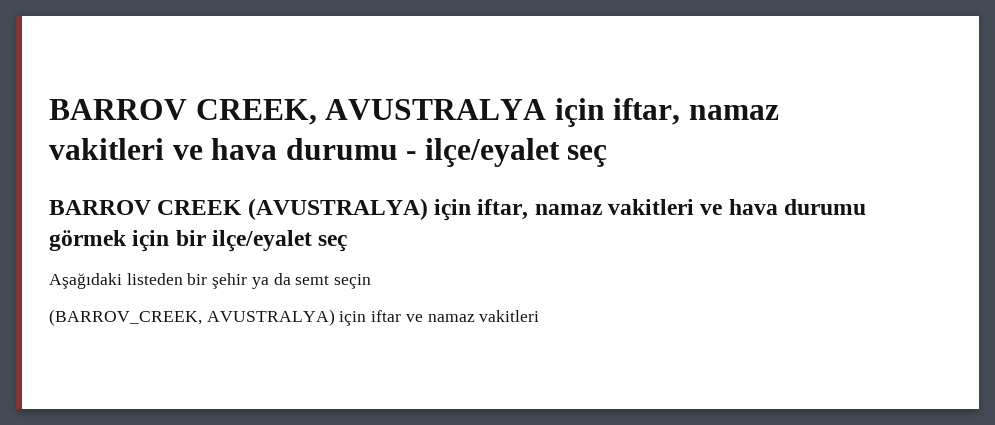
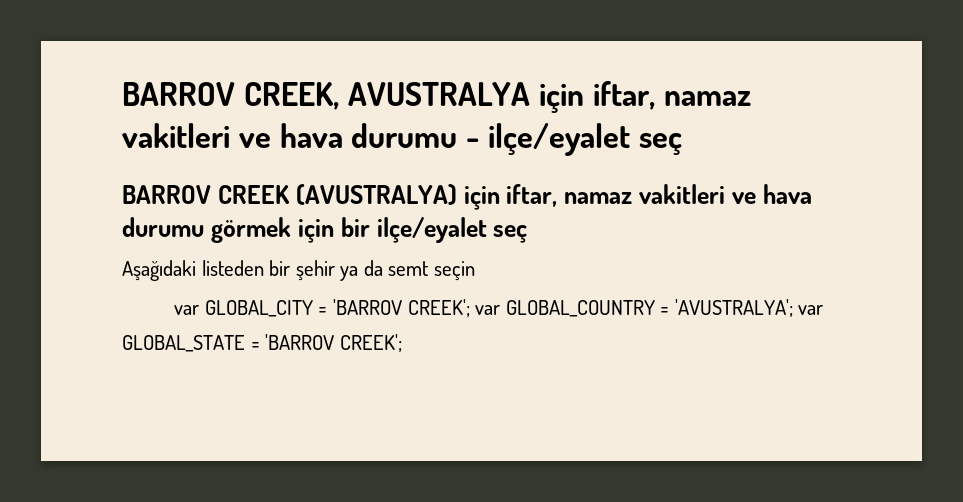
- (BARROV_CREEK, AVUSTRALYA) için iftar ve namaz vakitleri
+ var GLOBAL_CITY = 'BARROV CREEK'; var GLOBAL_COUNTRY = 'AVUSTRALYA'; var GLOBAL_STATE = 'BARROV CREEK';

